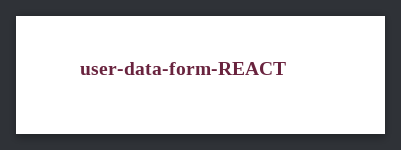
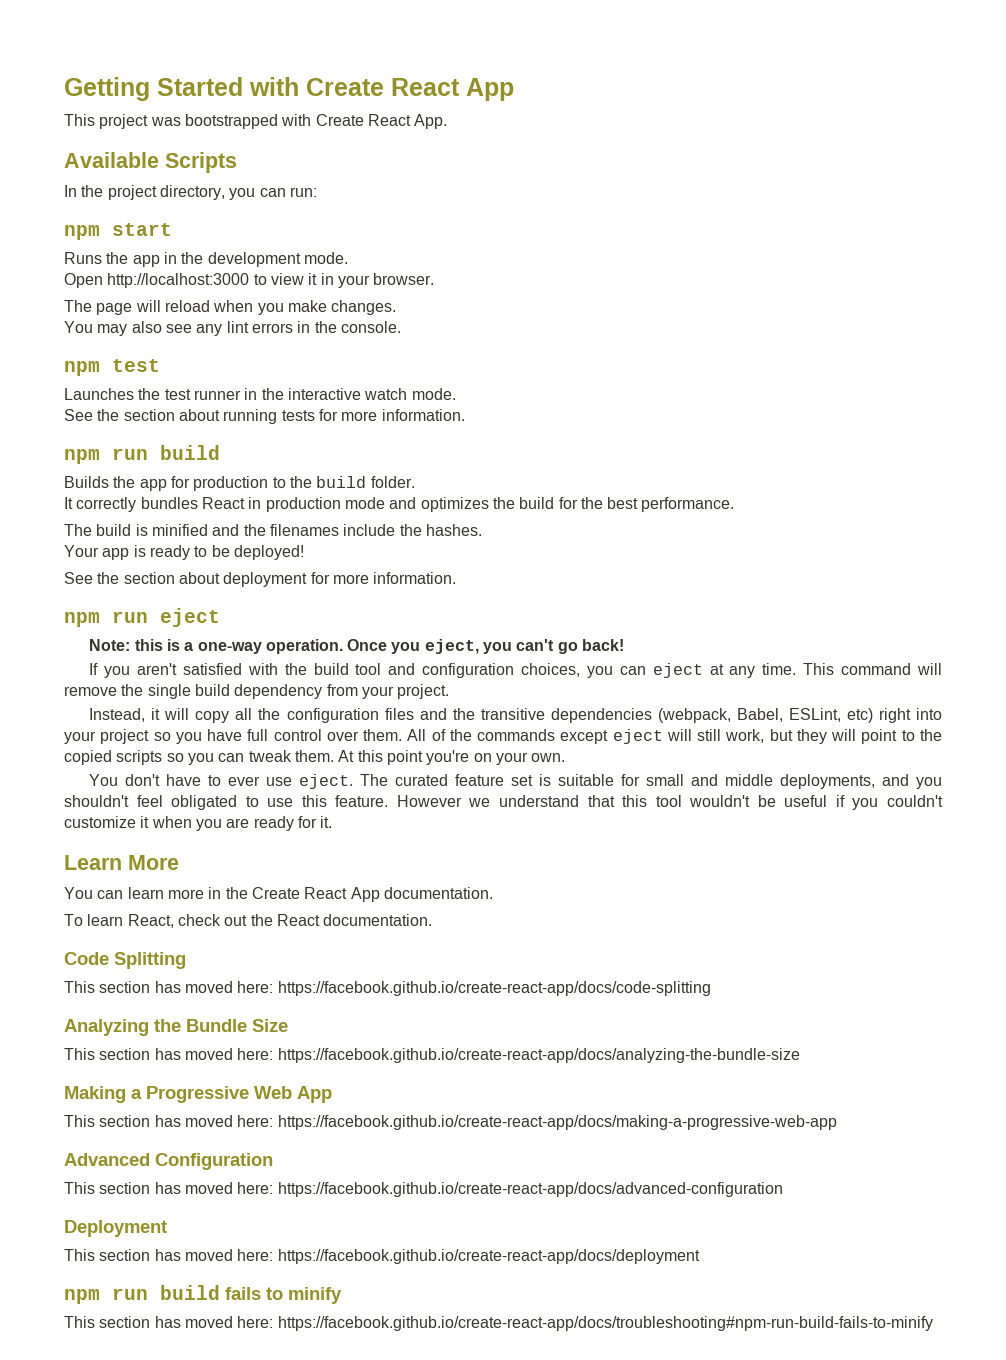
- user-data-form-REACT
+ Getting Started with Create React App
+ This project was bootstrapped with Create React App.
+ Available Scripts
+ In the project directory, you can run:
+ npm start
+ Runs the app in the development mode.
+ Open http://localhost:3000 to view it in your browser.
+ The page will reload when you make changes.
+ You may also see any lint errors in the console.
+ npm test
+ Launches the test runner in the interactive watch mode.
+ See the section about running tests for more information.
+ npm run build
+ Builds the app for production to the build folder.
+ It correctly bundles React in production mode and optimizes the build for the best performance.
+ The build is minified and the filenames include the hashes.
+ Your app is ready to be deployed!
+ See the section about deployment for more information.
+ npm run eject
+ Note: this is a one-way operation. Once you eject, you can't go back!
+ If you aren't satisfied with the build tool and configuration choices, you can eject at any time. This command will remove the single build dependency from your project.
+ Instead, it will copy all the configuration files and the transitive dependencies (webpack, Babel, ESLint, etc) right into your project so you have full control over them. All of the commands except eject will still work, but they will point to the copied scripts so you can tweak them. At this point you're on your own.
+ You don't have to ever use eject. The curated feature set is suitable for small and middle deployments, and you shouldn't feel obligated to use this feature. However we understand that this tool wouldn't be useful if you couldn't customize it when you are ready for it.
+ Learn More
+ You can learn more in the Create React App documentation.
+ To learn React, check out the React documentation.
+ Code Splitting
+ This section has moved here: https://facebook.github.io/create-react-app/docs/code-splitting
+ Analyzing the Bundle Size
+ This section has moved here: https://facebook.github.io/create-react-app/docs/analyzing-the-bundle-size
+ Making a Progressive Web App
+ This section has moved here: https://facebook.github.io/create-react-app/docs/making-a-progressive-web-app
+ Advanced Configuration
+ This section has moved here: https://facebook.github.io/create-react-app/docs/advanced-configuration
+ Deployment
+ This section has moved here: https://facebook.github.io/create-react-app/docs/deployment
+ npm run build fails to minify
+ This section has moved here: https://facebook.github.io/create-react-app/docs/troubleshooting#npm-run-build-fails-to-minify

